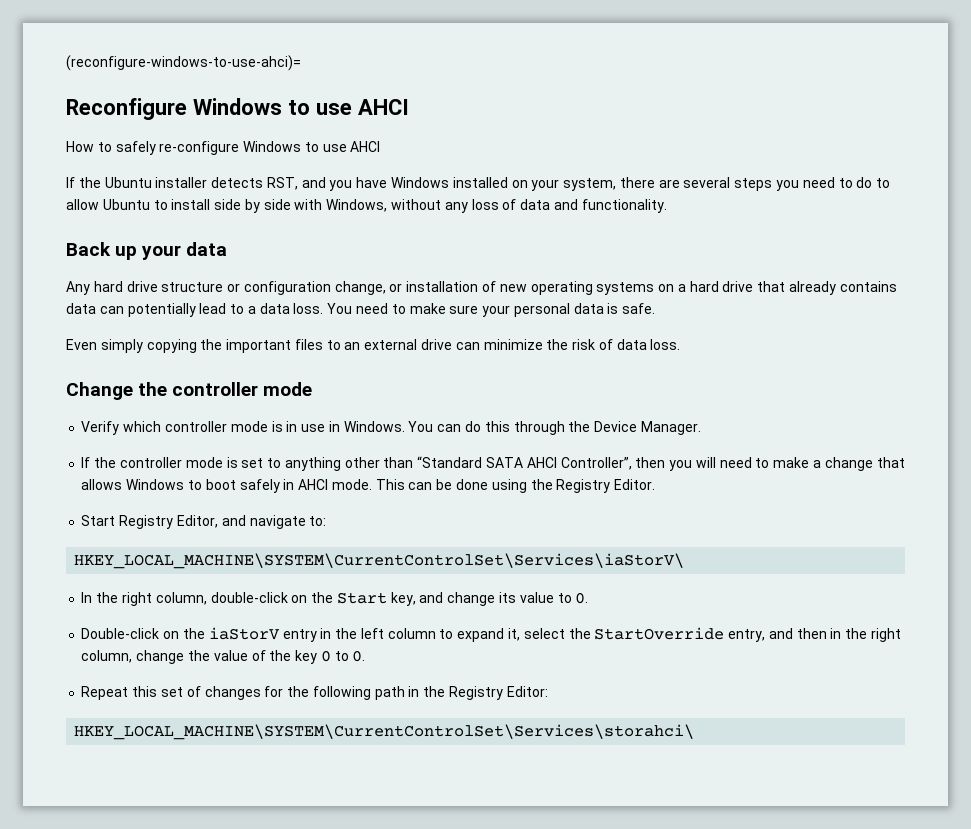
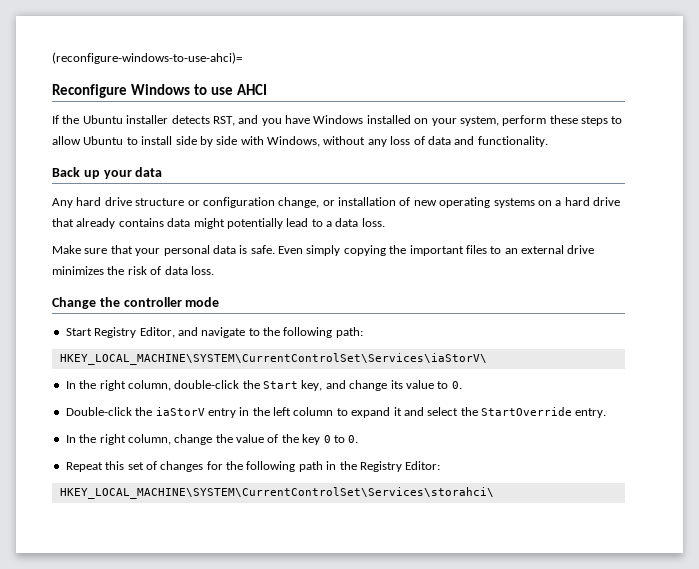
- How to safely re-configure Windows to use AHCI
- If the Ubuntu installer detects RST, and you have Windows installed on your system, there are several steps you need to do to allow Ubuntu to install side by side with Windows, without any loss of data and functionality.
+ If the Ubuntu installer detects RST, and you have Windows installed on your system, perform these steps to allow Ubuntu to install side by side with Windows, without any loss of data and functionality.
- Any hard drive structure or configuration change, or installation of new operating systems on a hard drive that already contains data can potentially lead to a data loss. You need to make sure your personal data is safe.
- Even simply copying the important files to an external drive can minimize the risk of data loss.
+ Any hard drive structure or configuration change, or installation of new operating systems on a hard drive that already contains data might potentially lead to a data loss.
+ Make sure that your personal data is safe. Even simply copying the important files to an external drive minimizes the risk of data loss.
- Verify which controller mode is in use in Windows. You can do this through the Device Manager.
- If the controller mode is set to anything other than “Standard SATA AHCI Controller”, then you will need to make a change that allows Windows to boot safely in AHCI mode. This can be done using the Registry Editor.
- Start Registry Editor, and navigate to:
+ Start Registry Editor, and navigate to the following path:
- In the right column, double-click on the Start key, and change its value to 0.
+ In the right column, double-click the Start key, and change its value to 0.
- Double-click on the iaStorV entry in the left column to expand it, select the StartOverride entry, and then in the right column, change the value of the key 0 to 0.
+ Double-click the iaStorV entry in the left column to expand it and select the StartOverride entry.
+ In the right column, change the value of the key 0 to 0.

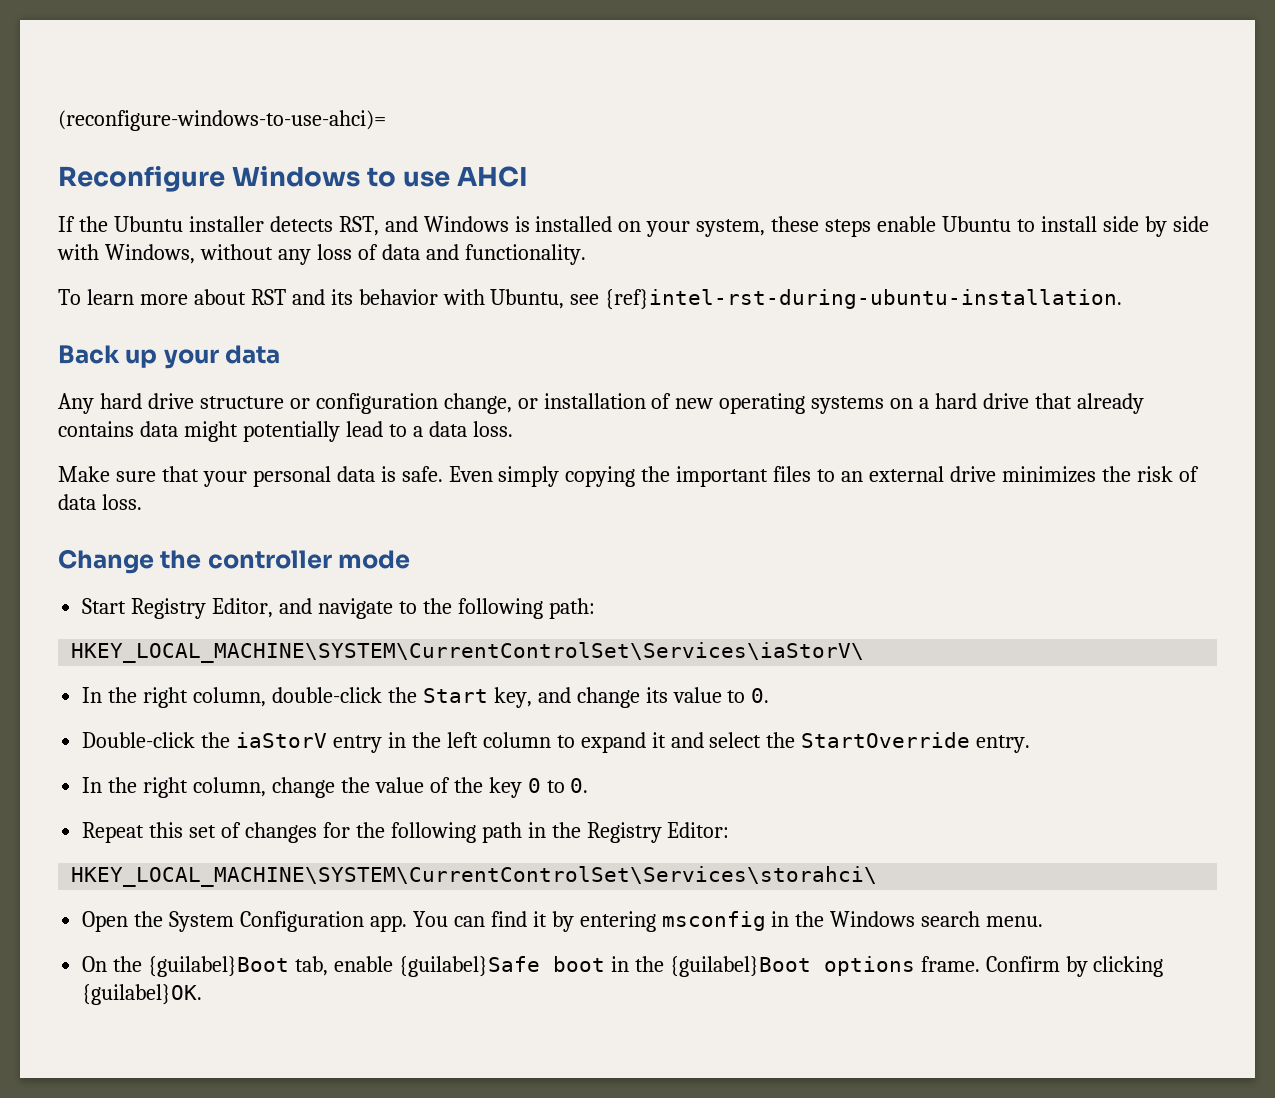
- If the Ubuntu installer detects RST, and you have Windows installed on your system, perform these steps to allow Ubuntu to install side by side with Windows, without any loss of data and functionality.
+ If the Ubuntu installer detects RST, and Windows is installed on your system, these steps enable Ubuntu to install side by side with Windows, without any loss of data and functionality.
+ To learn more about RST and its behavior with Ubuntu, see {ref}intel-rst-during-ubuntu-installation.
+ Open the System Configuration app. You can find it by entering msconfig in the Windows search menu.
+ On the {guilabel}Boot tab, enable {guilabel}Safe boot in the {guilabel}Boot options frame. Confirm by clicking {guilabel}OK.

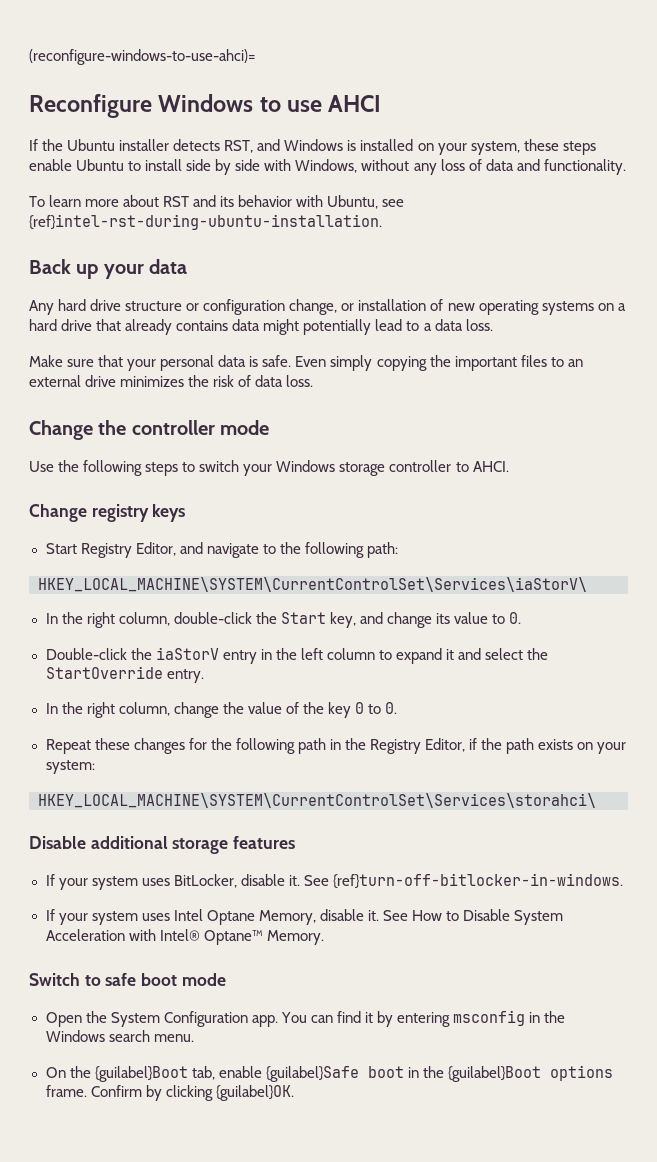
+ Use the following steps to switch your Windows storage controller to AHCI.
+ Change registry keys
- Repeat this set of changes for the following path in the Registry Editor:
+ Repeat these changes for the following path in the Registry Editor, if the path exists on your system:
  HKEY_LOCAL_MACHINE\SYSTEM\CurrentControlSet\Services\storahci\
+ Disable additional storage features
+ If your system uses BitLocker, disable it. See {ref}turn-off-bitlocker-in-windows.
+ If your system uses Intel Optane Memory, disable it. See How to Disable System Acceleration with Intel® Optane™ Memory.
+ Switch to safe boot mode

